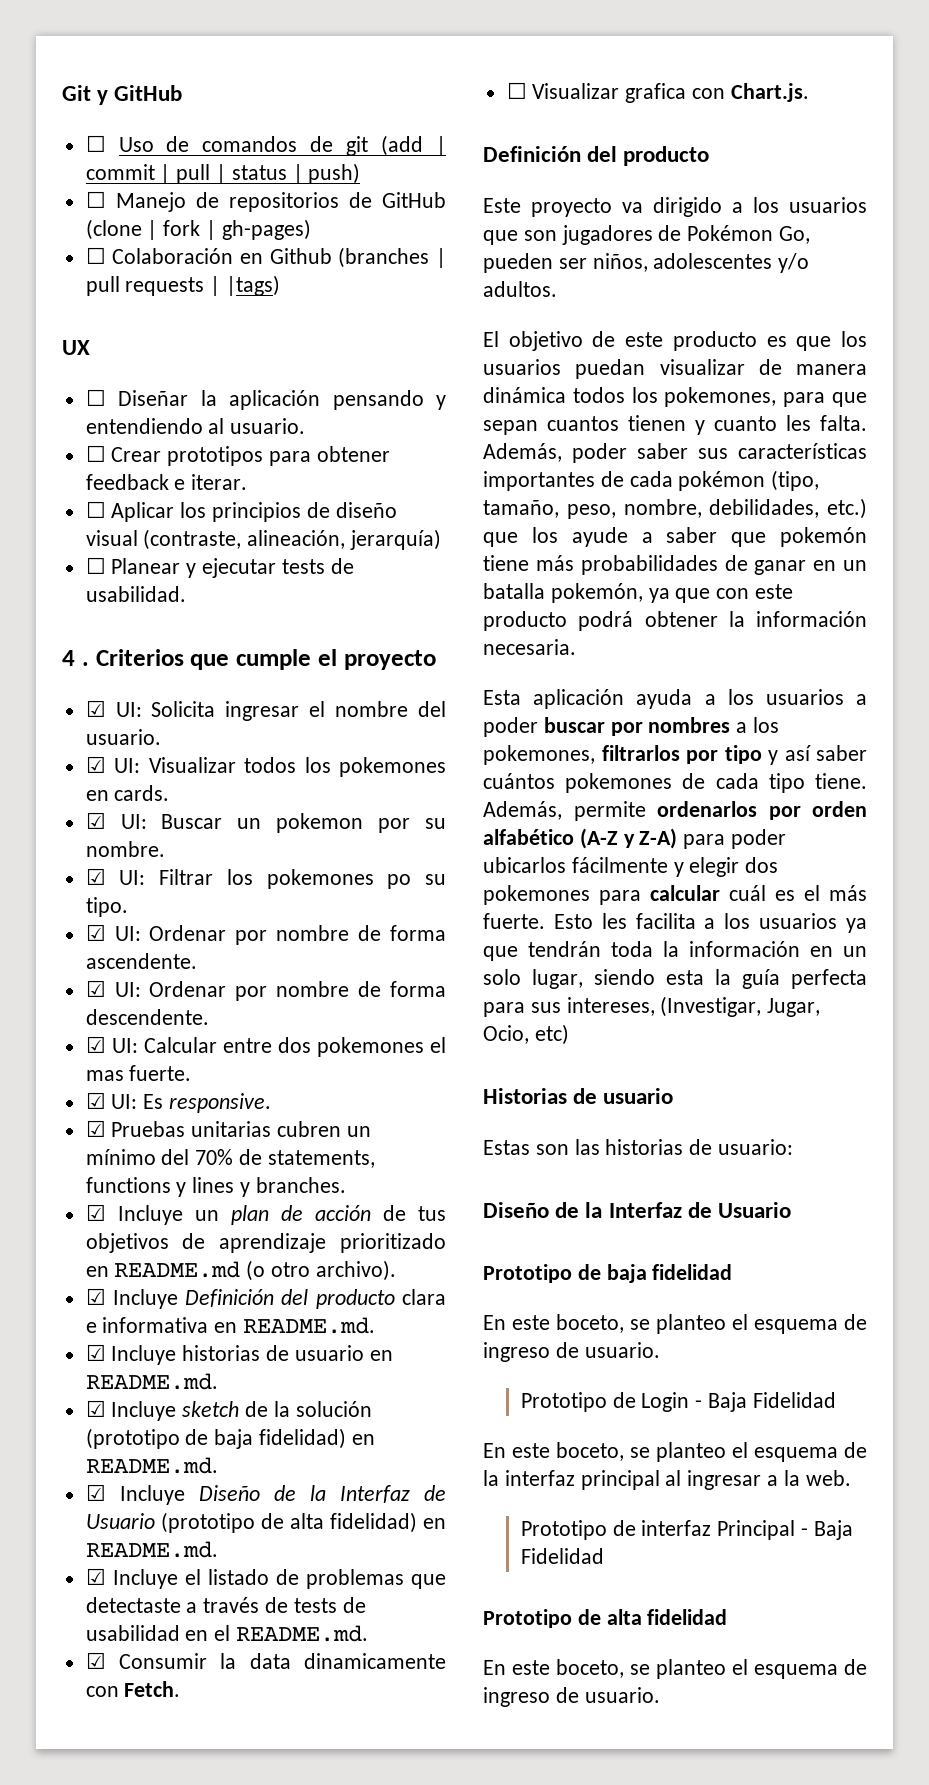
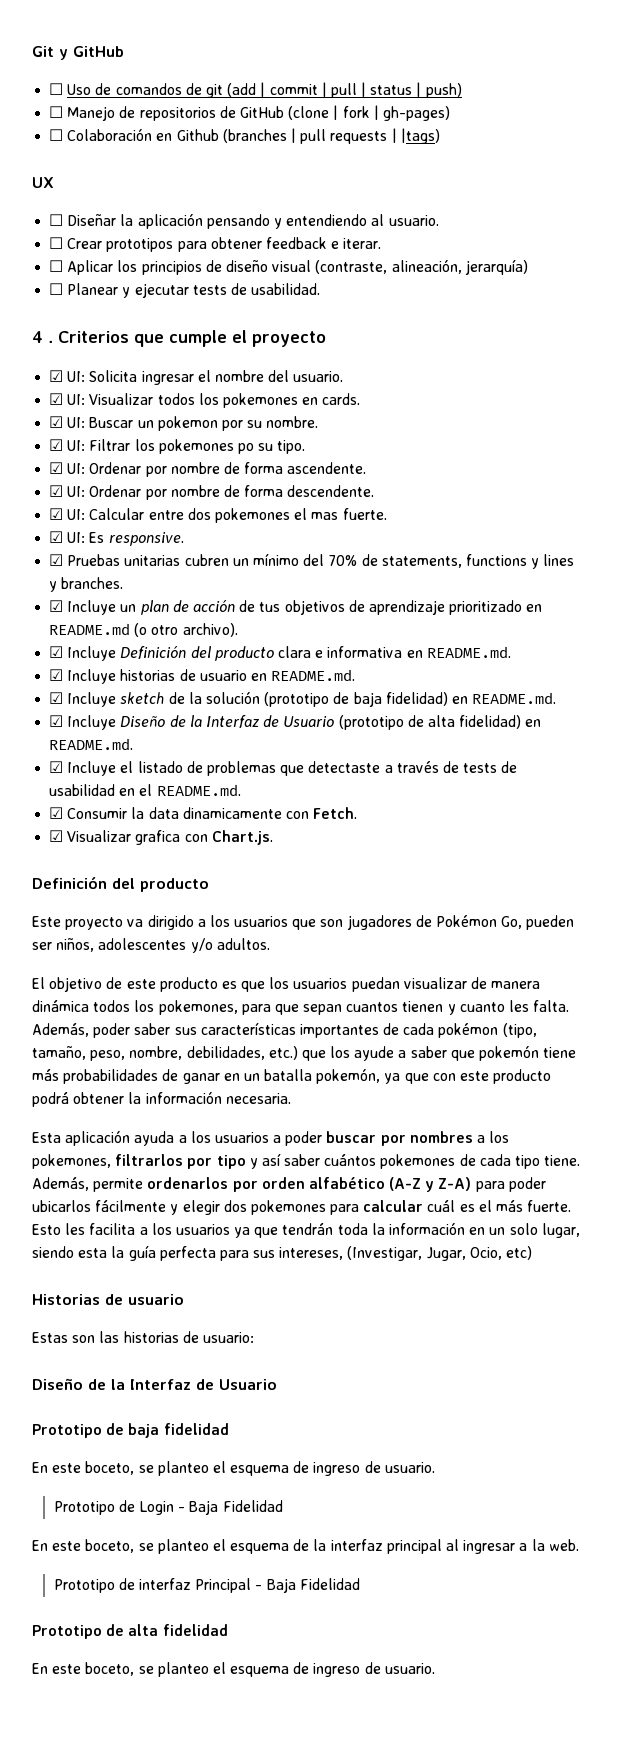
- ☐ Visualizar grafica con Chart.js.
+ ☑ Visualizar grafica con Chart.js.

